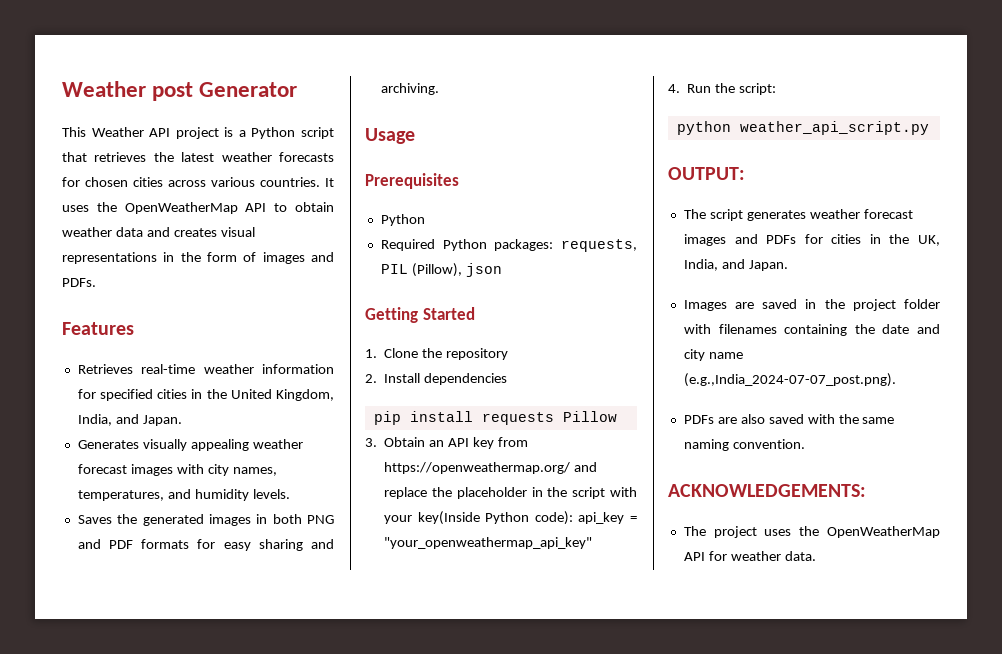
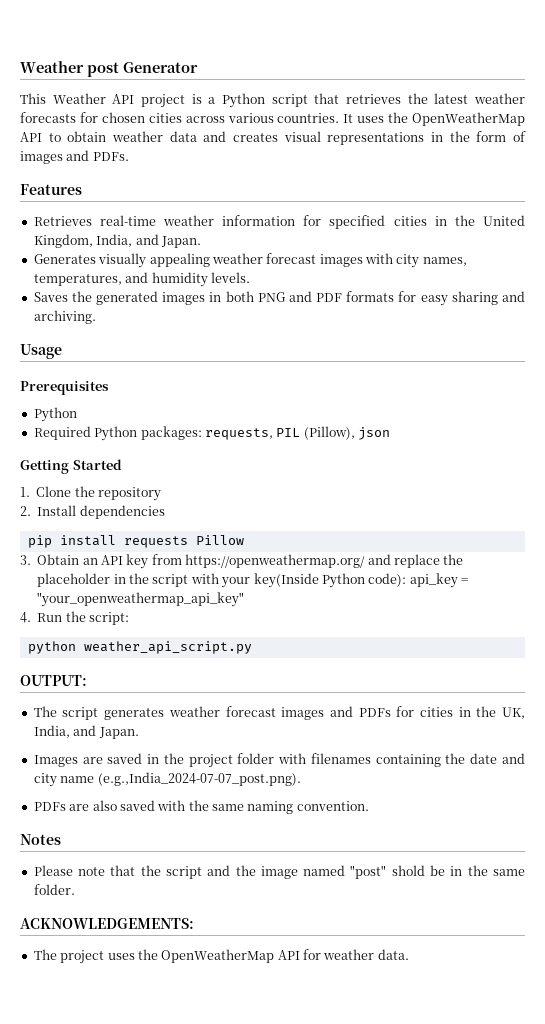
+ Notes
+ Please note that the script and the image named "post" shold be in the same folder.

